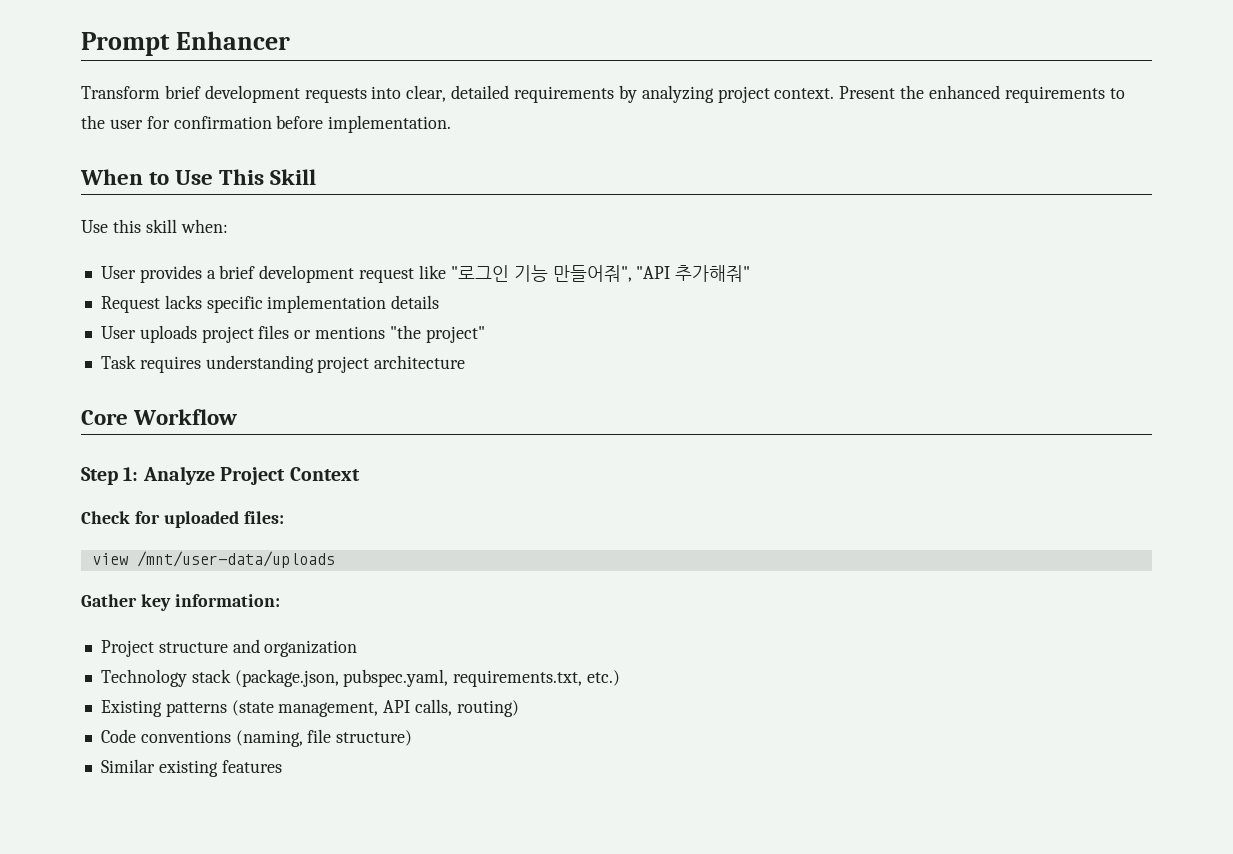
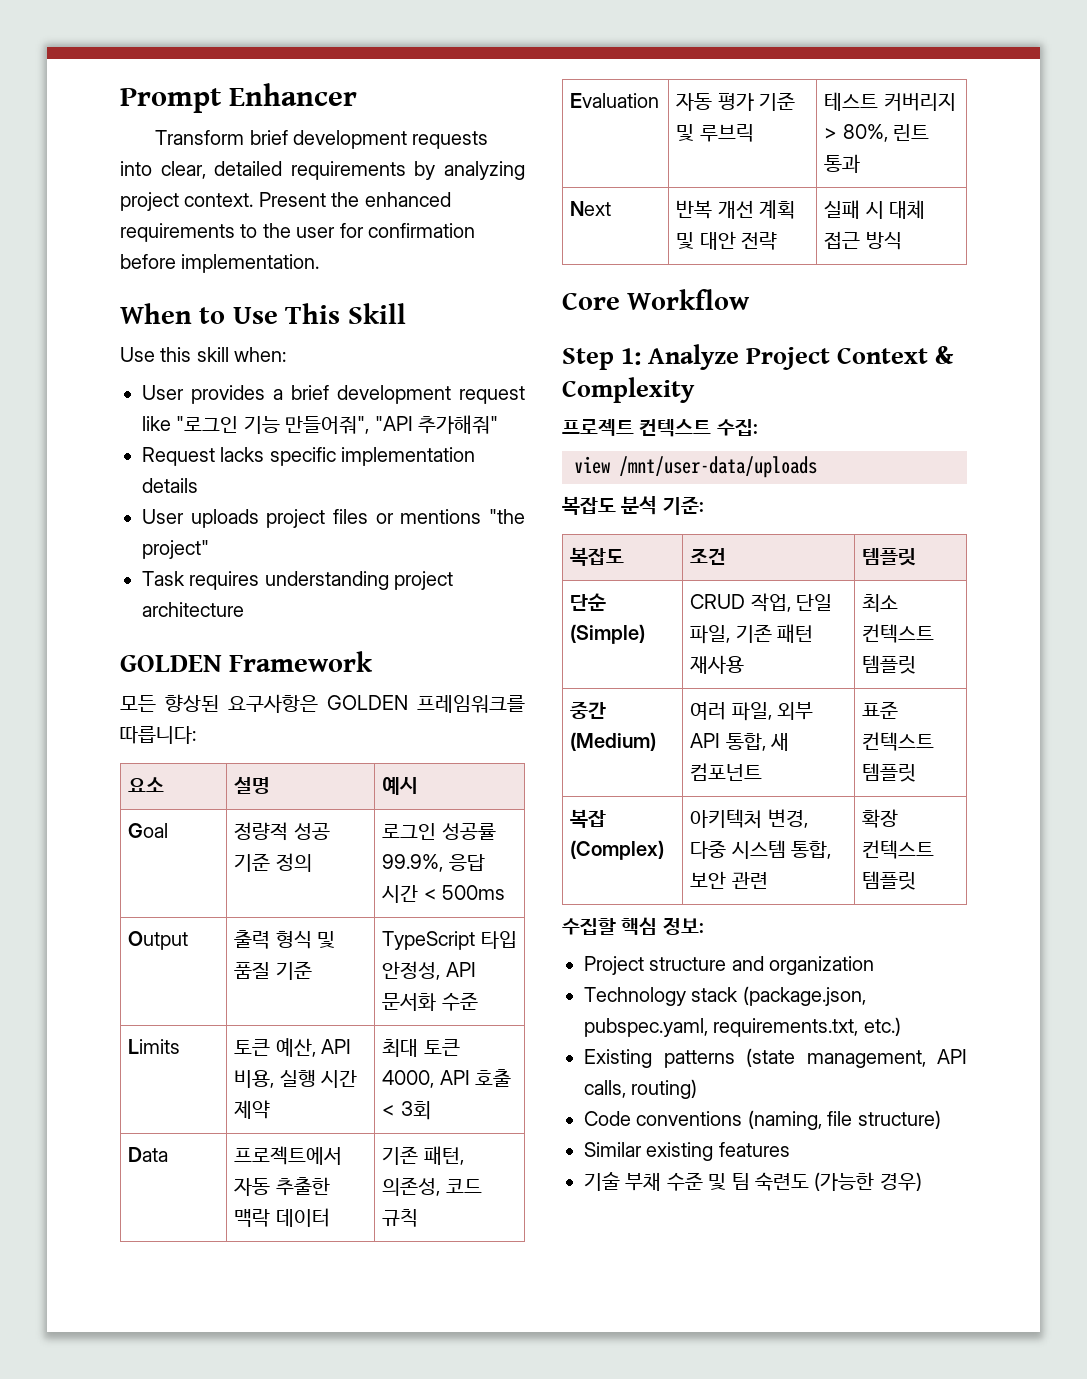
+ GOLDEN Framework
+ 모든 향상된 요구사항은 GOLDEN 프레임워크를 따릅니다:
+ 요소 | 설명 | 예시
+ Goal | 정량적 성공 기준 정의 | 로그인 성공률 99.9%, 응답 시간 < 500ms
+ Output | 출력 형식 및 품질 기준 | TypeScript 타입 안정성, API 문서화 수준
+ Limits | 토큰 예산, API 비용, 실행 시간 제약 | 최대 토큰 4000, API 호출 < 3회
+ Data | 프로젝트에서 자동 추출한 맥락 데이터 | 기존 패턴, 의존성, 코드 규칙
+ Evaluation | 자동 평가 기준 및 루브릭 | 테스트 커버리지 > 80%, 린트 통과
+ Next | 반복 개선 계획 및 대안 전략 | 실패 시 대체 접근 방식
- Step 1: Analyze Project Context
- Check for uploaded files:
+ Step 1: Analyze Project Context & Complexity
+ 프로젝트 컨텍스트 수집:
  view /mnt/user-data/uploads
- Gather key information:
+ 복잡도 분석 기준:
+ 복잡도 | 조건 | 템플릿
+ 단순 (Simple) | CRUD 작업, 단일 파일, 기존 패턴 재사용 | 최소 컨텍스트 템플릿
+ 중간 (Medium) | 여러 파일, 외부 API 통합, 새 컴포넌트 | 표준 컨텍스트 템플릿
+ 복잡 (Complex) | 아키텍처 변경, 다중 시스템 통합, 보안 관련 | 확장 컨텍스트 템플릿
+ 수집할 핵심 정보:
+ 기술 부채 수준 및 팀 숙련도 (가능한 경우)

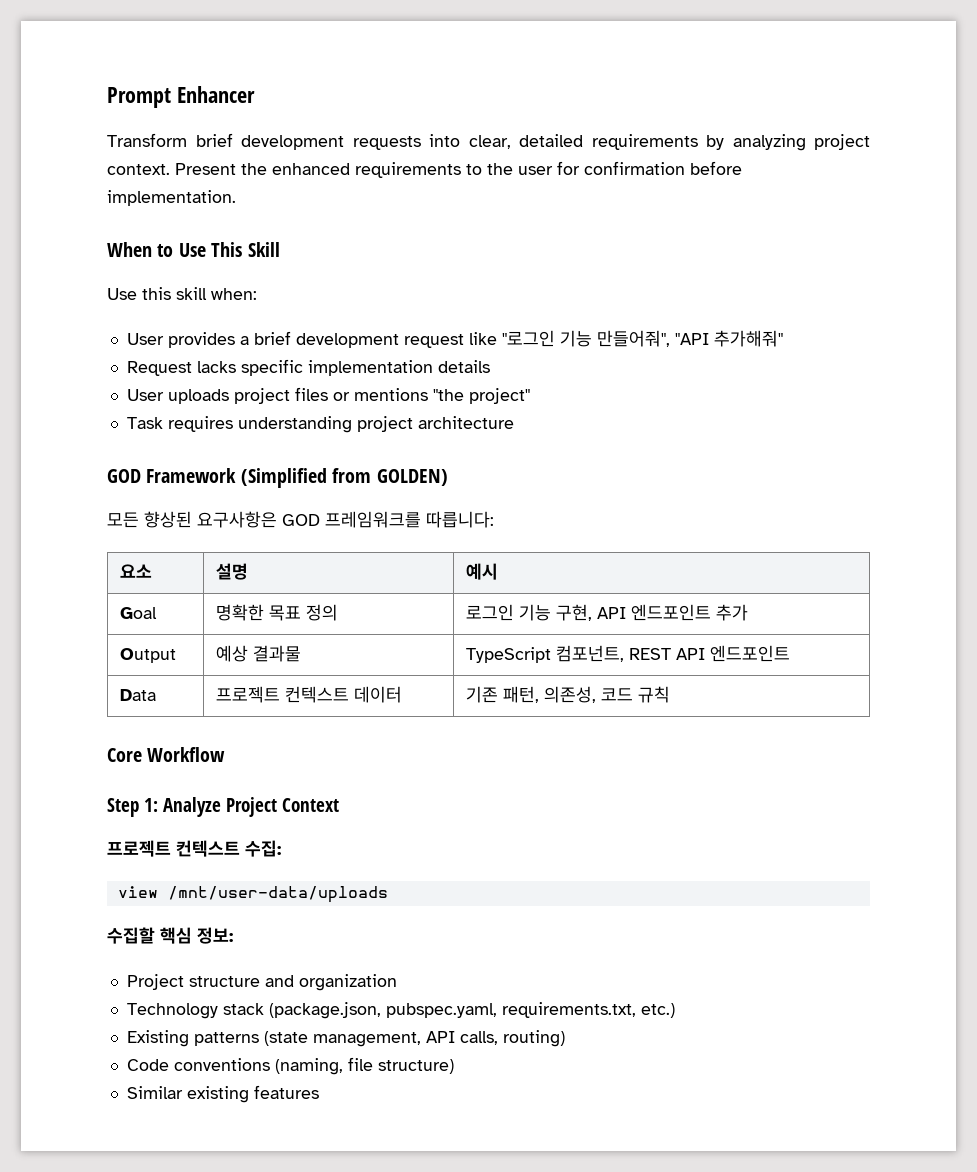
- GOLDEN Framework
+ GOD Framework (Simplified from GOLDEN)
- 모든 향상된 요구사항은 GOLDEN 프레임워크를 따릅니다:
+ 모든 향상된 요구사항은 GOD 프레임워크를 따릅니다:
- Goal | 정량적 성공 기준 정의 | 로그인 성공률 99.9%, 응답 시간 < 500ms
- Output | 출력 형식 및 품질 기준 | TypeScript 타입 안정성, API 문서화 수준
- Limits | 토큰 예산, API 비용, 실행 시간 제약 | 최대 토큰 4000, API 호출 < 3회
- Data | 프로젝트에서 자동 추출한 맥락 데이터 | 기존 패턴, 의존성, 코드 규칙
+ Goal | 명확한 목표 정의 | 로그인 기능 구현, API 엔드포인트 추가
+ Output | 예상 결과물 | TypeScript 컴포넌트, REST API 엔드포인트
+ Data | 프로젝트 컨텍스트 데이터 | 기존 패턴, 의존성, 코드 규칙
- Evaluation | 자동 평가 기준 및 루브릭 | 테스트 커버리지 > 80%, 린트 통과
- Next | 반복 개선 계획 및 대안 전략 | 실패 시 대체 접근 방식
- Step 1: Analyze Project Context & Complexity
+ Step 1: Analyze Project Context
- 복잡도 분석 기준:
- 복잡도 | 조건 | 템플릿
- 단순 (Simple) | CRUD 작업, 단일 파일, 기존 패턴 재사용 | 최소 컨텍스트 템플릿
- 중간 (Medium) | 여러 파일, 외부 API 통합, 새 컴포넌트 | 표준 컨텍스트 템플릿
- 복잡 (Complex) | 아키텍처 변경, 다중 시스템 통합, 보안 관련 | 확장 컨텍스트 템플릿
- 기술 부채 수준 및 팀 숙련도 (가능한 경우)

